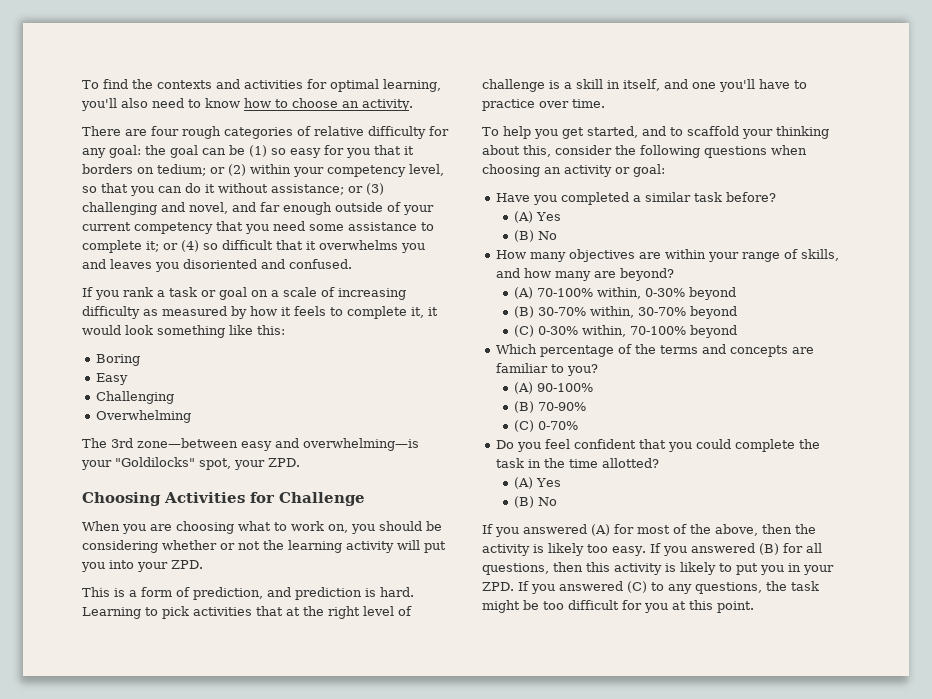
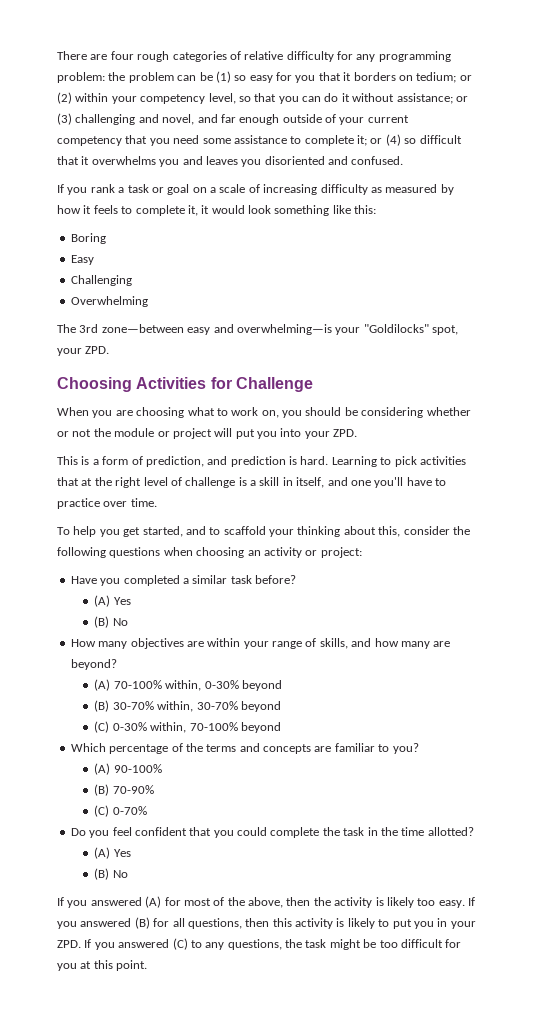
- To find the contexts and activities for optimal learning, you'll also need to know how to choose an activity.
- There are four rough categories of relative difficulty for any goal: the goal can be (1) so easy for you that it borders on tedium;
+ There are four rough categories of relative difficulty for any programming problem: the problem can be (1) so easy for you that it borders on tedium;
- When you are choosing what to work on, you should be considering whether or not the learning activity will put you into your ZPD.
+ When you are choosing what to work on, you should be considering whether or not the module or project will put you into your ZPD.
- To help you get started, and to scaffold your thinking about this, consider the following questions when choosing an activity or goal:
+ To help you get started, and to scaffold your thinking about this, consider the following questions when choosing an activity or project:

